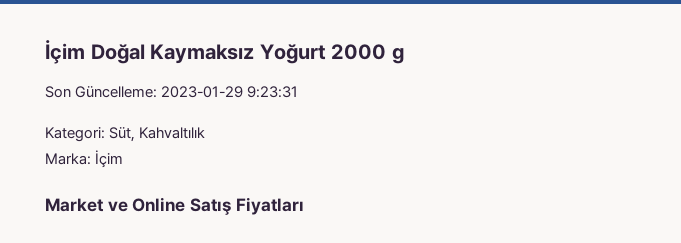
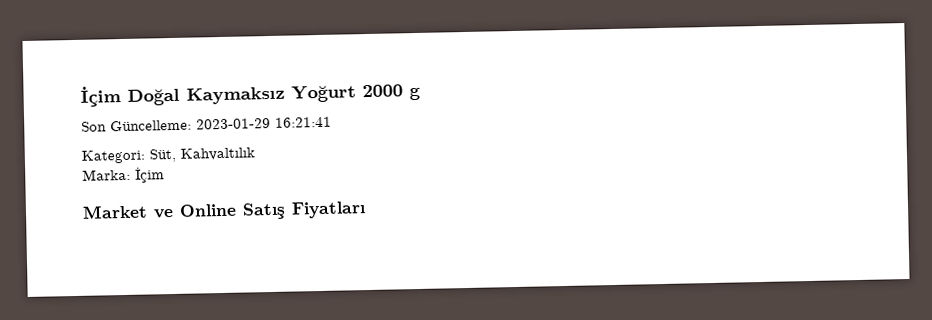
- Son Güncelleme: 2023-01-29 9:23:31
+ Son Güncelleme: 2023-01-29 16:21:41

